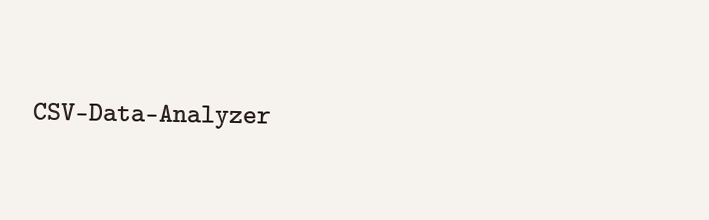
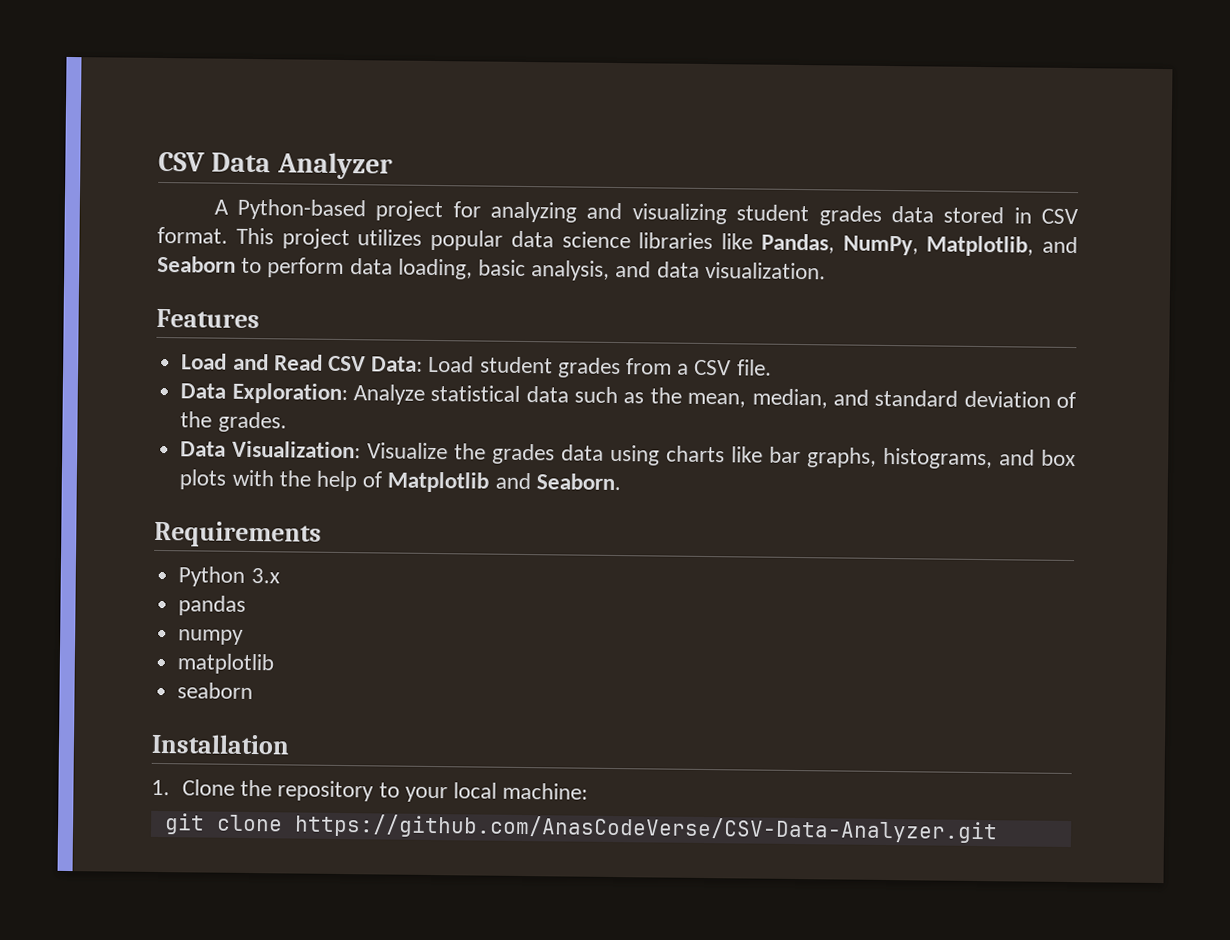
- CSV-Data-Analyzer
+ CSV Data Analyzer
+ A Python-based project for analyzing and visualizing student grades data stored in CSV format. This project utilizes popular data science libraries like Pandas, NumPy, Matplotlib, and Seaborn to perform data loading, basic analysis, and data visualization.
+ Features
+ Load and Read CSV Data: Load student grades from a CSV file.
+ Data Exploration: Analyze statistical data such as the mean, median, and standard deviation of the grades.
+ Data Visualization: Visualize the grades data using charts like bar graphs, histograms, and box plots with the help of Matplotlib and Seaborn.
+ Requirements
+ Python 3.x
+ pandas
+ numpy
+ matplotlib
+ seaborn
+ Installation
+ 1. Clone the repository to your local machine:
+ git clone https://github.com/AnasCodeVerse/CSV-Data-Analyzer.git

